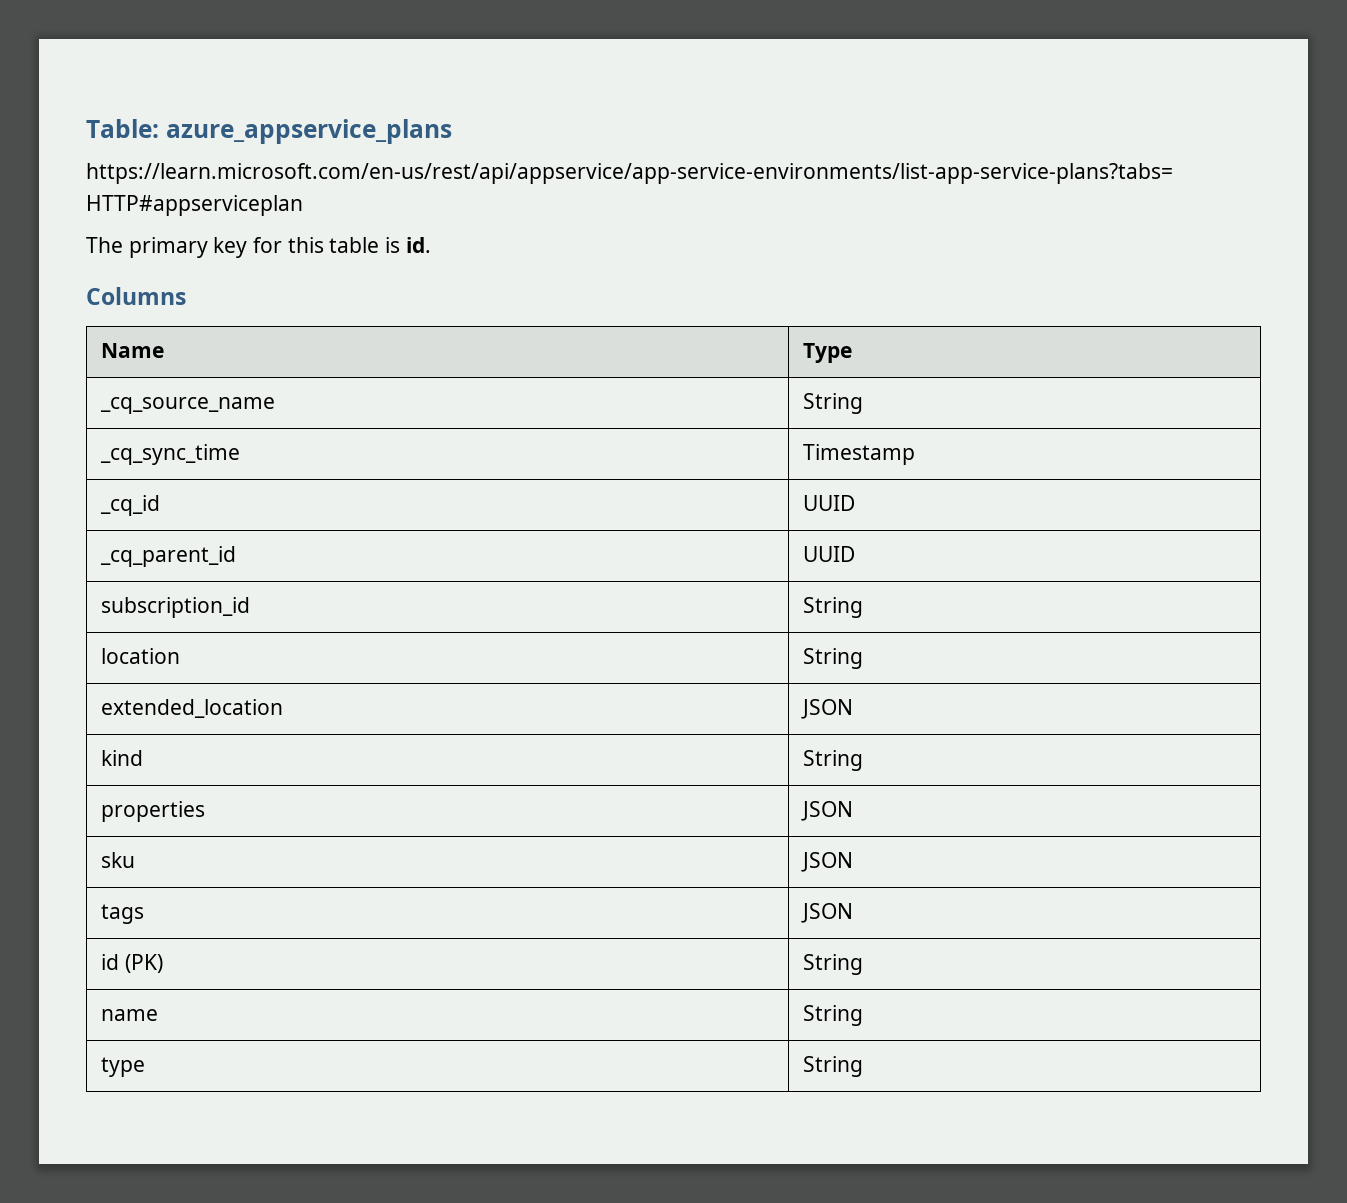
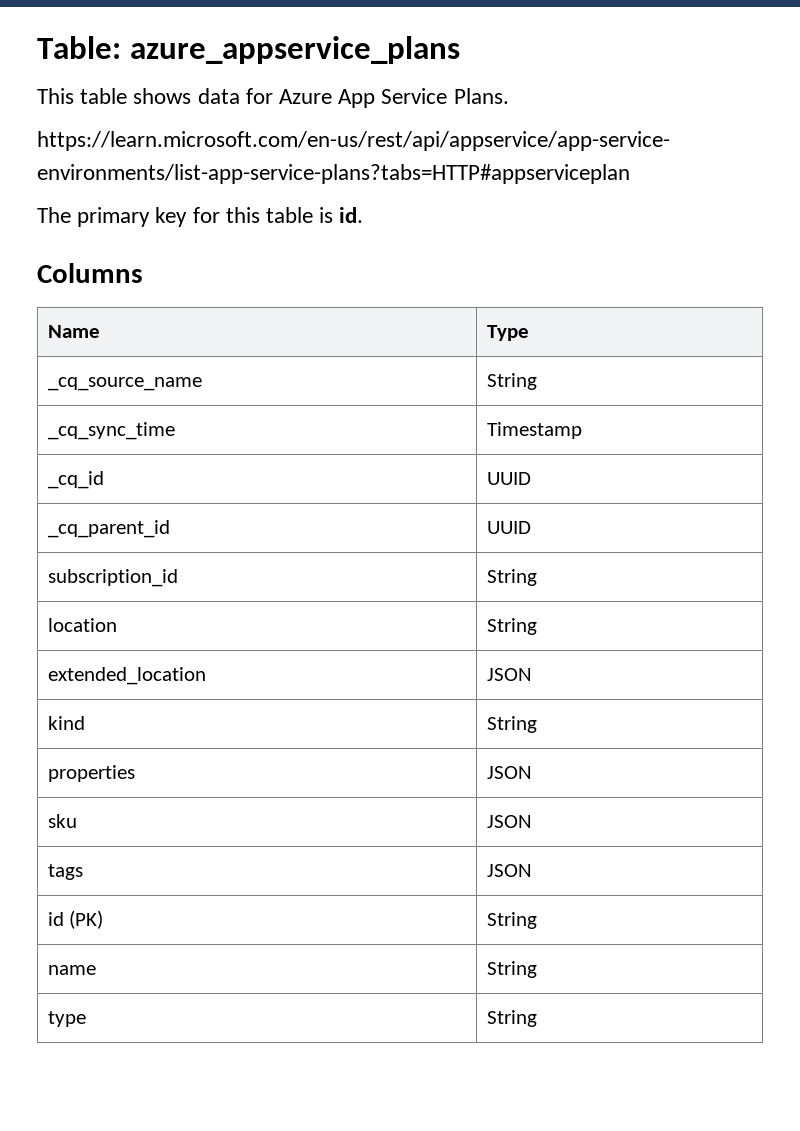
+ This table shows data for Azure App Service Plans.

